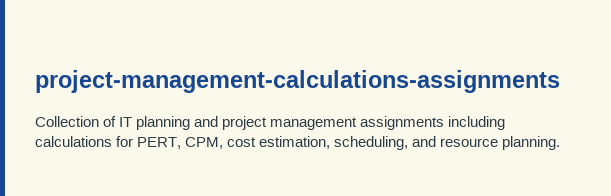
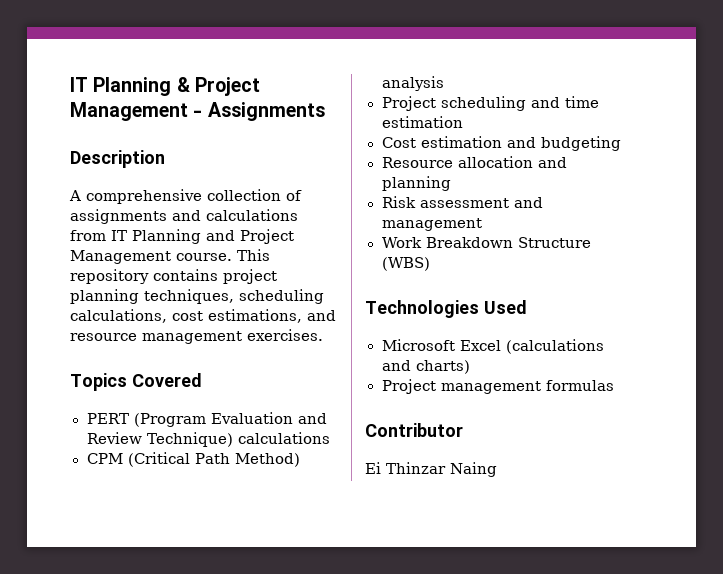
- project-management-calculations-assignments
- Collection of IT planning and project management assignments including calculations for PERT, CPM, cost estimation, scheduling, and resource planning.
+ IT Planning & Project Management - Assignments
+ Description
+ A comprehensive collection of assignments and calculations from IT Planning and Project Management course. This repository contains project planning techniques, scheduling calculations, cost estimations, and resource management exercises.
+ Topics Covered
+ PERT (Program Evaluation and Review Technique) calculations
+ CPM (Critical Path Method) analysis
+ Project scheduling and time estimation
+ Cost estimation and budgeting
+ Resource allocation and planning
+ Risk assessment and management
+ Work Breakdown Structure (WBS)
+ Technologies Used
+ Microsoft Excel (calculations and charts)
+ Project management formulas
+ Contributor
+ Ei Thinzar Naing

